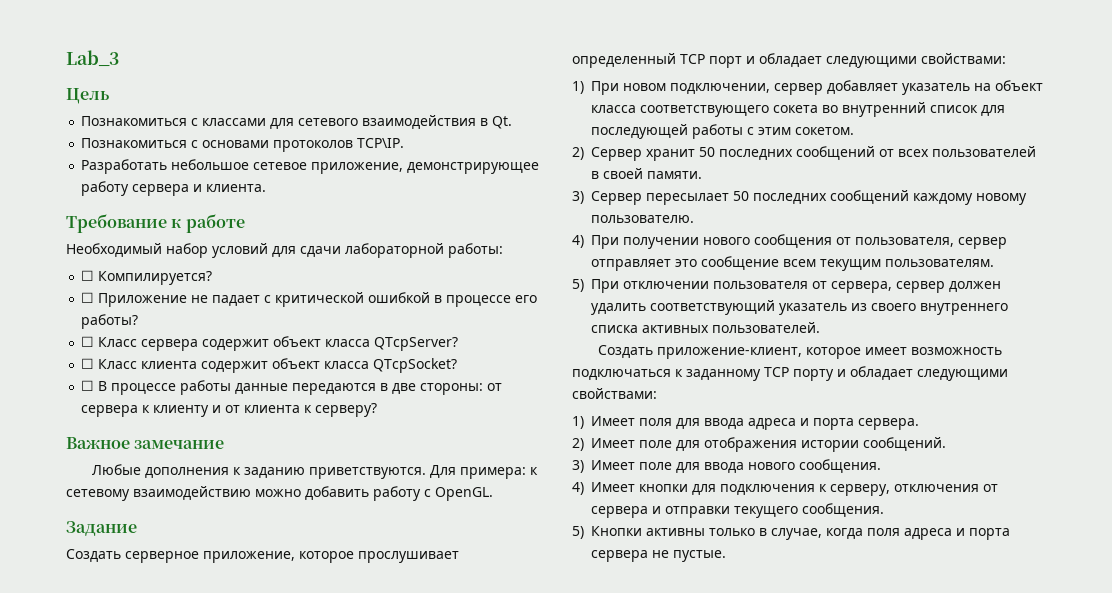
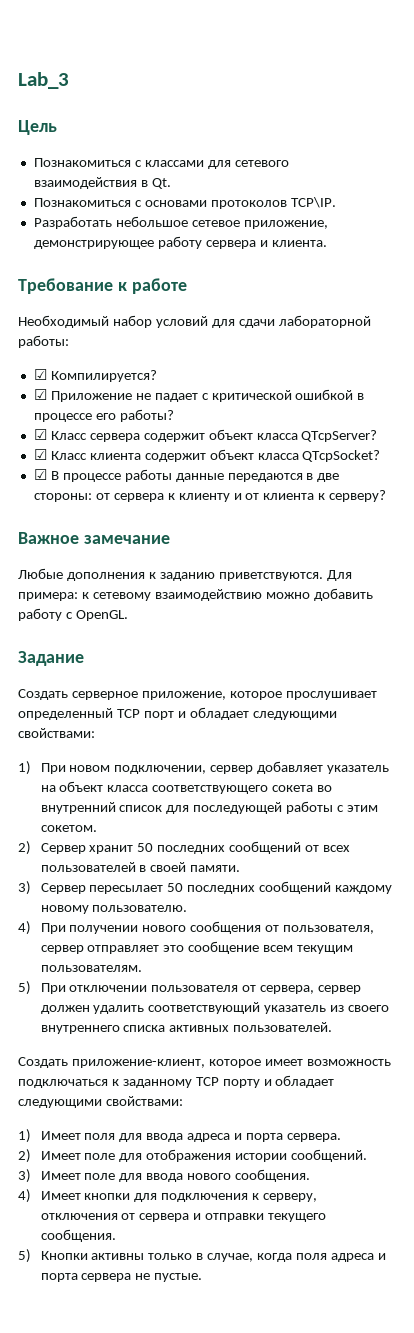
- ☐ Компилируется?
+ ☑ Компилируется?
- ☐ Приложение не падает с критической ошибкой в процессе его работы?
+ ☑ Приложение не падает с критической ошибкой в процессе его работы?
- ☐ Класс сервера содержит объект класса QTcpServer?
+ ☑ Класс сервера содержит объект класса QTcpServer?
- ☐ Класс клиента содержит объект класса QTcpSocket?
+ ☑ Класс клиента содержит объект класса QTcpSocket?
- ☐ В процессе работы данные передаются в две стороны: от сервера к клиенту и от клиента к серверу?
+ ☑ В процессе работы данные передаются в две стороны: от сервера к клиенту и от клиента к серверу?

